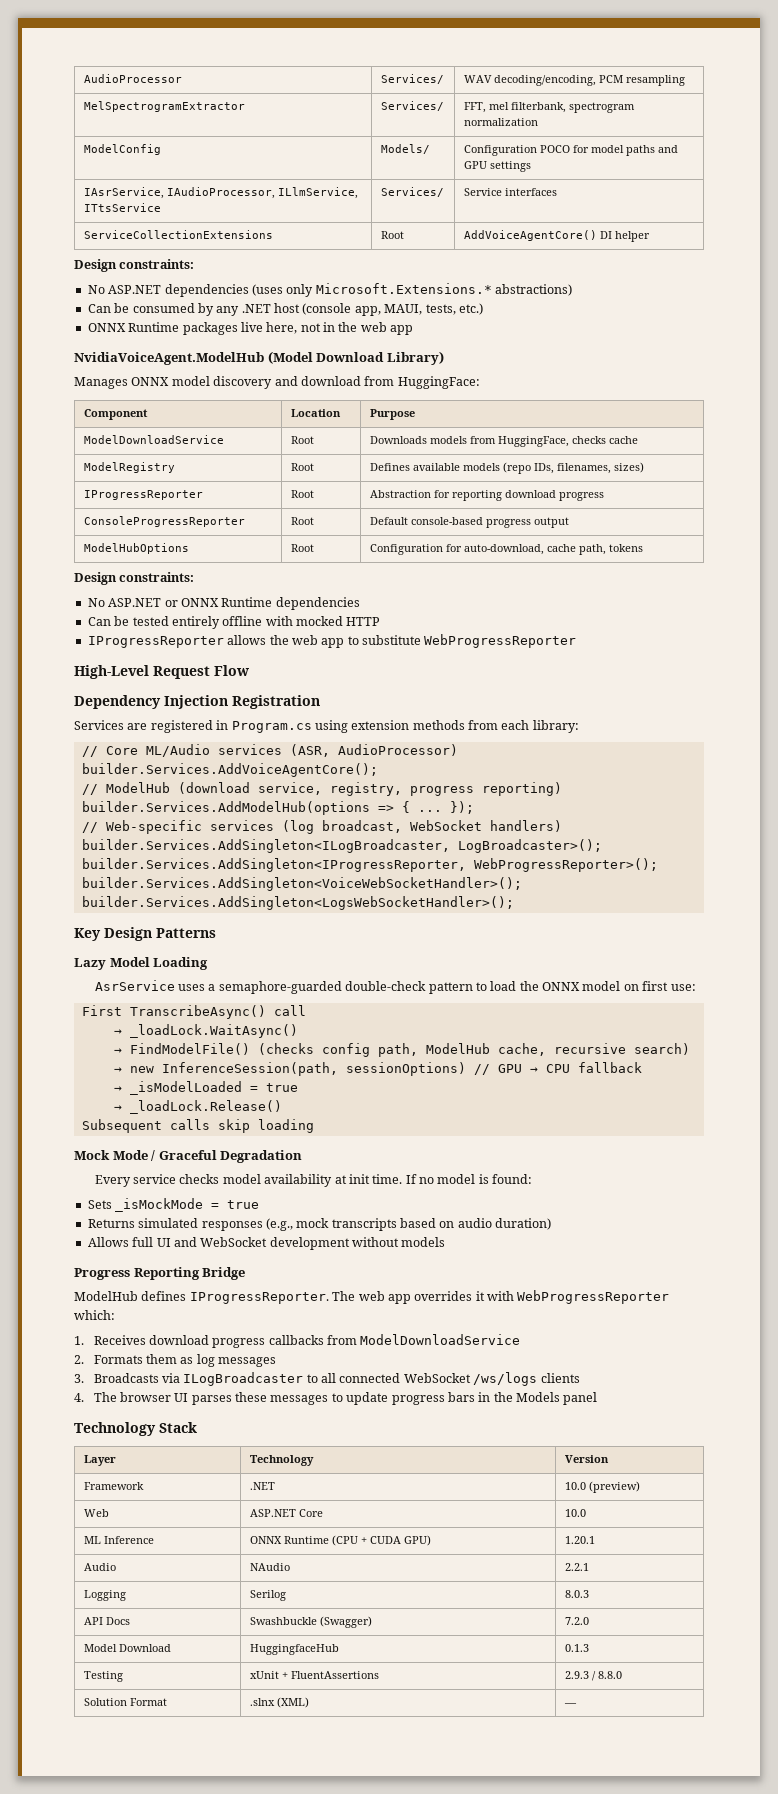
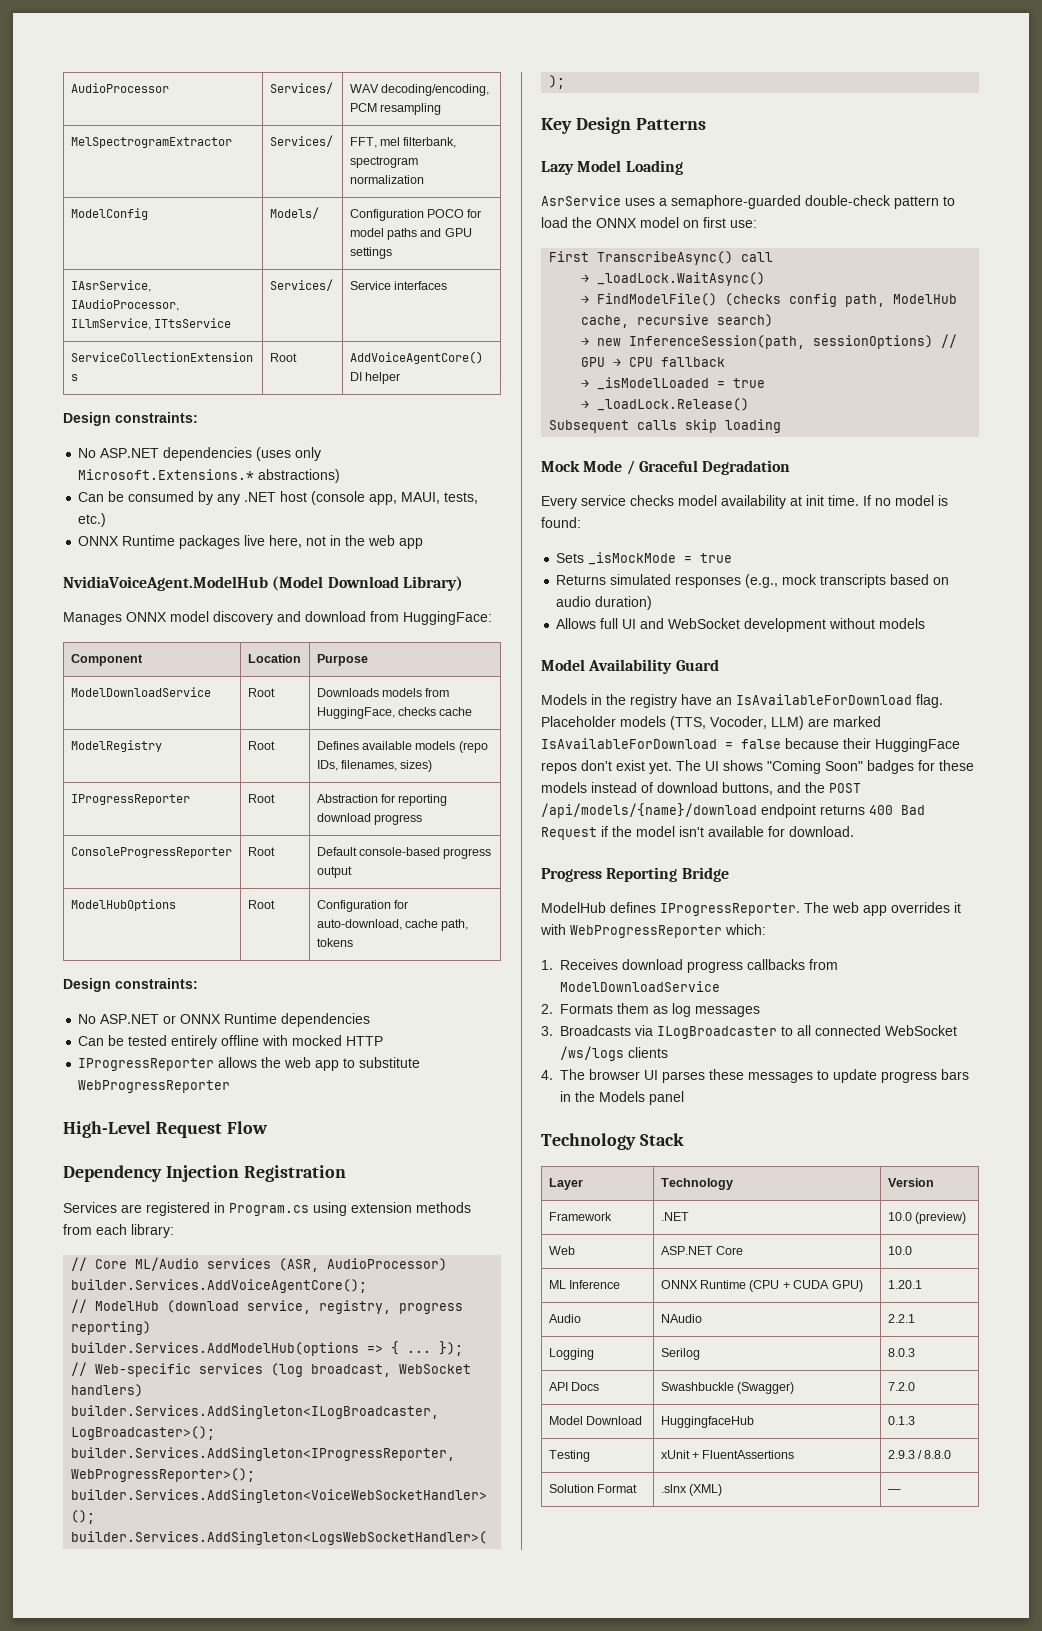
+ Model Availability Guard
+ Models in the registry have an IsAvailableForDownload flag. Placeholder models (TTS, Vocoder, LLM) are marked IsAvailableForDownload = false because their HuggingFace repos don't exist yet. The UI shows "Coming Soon" badges for these models instead of download buttons, and the POST /api/models/{name}/download endpoint returns 400 Bad Request if the model isn't available for download.

